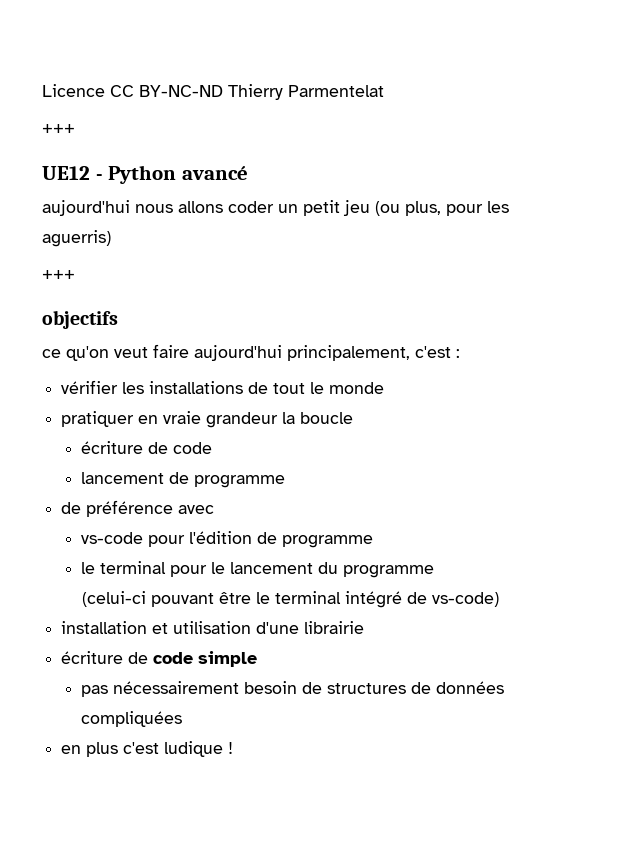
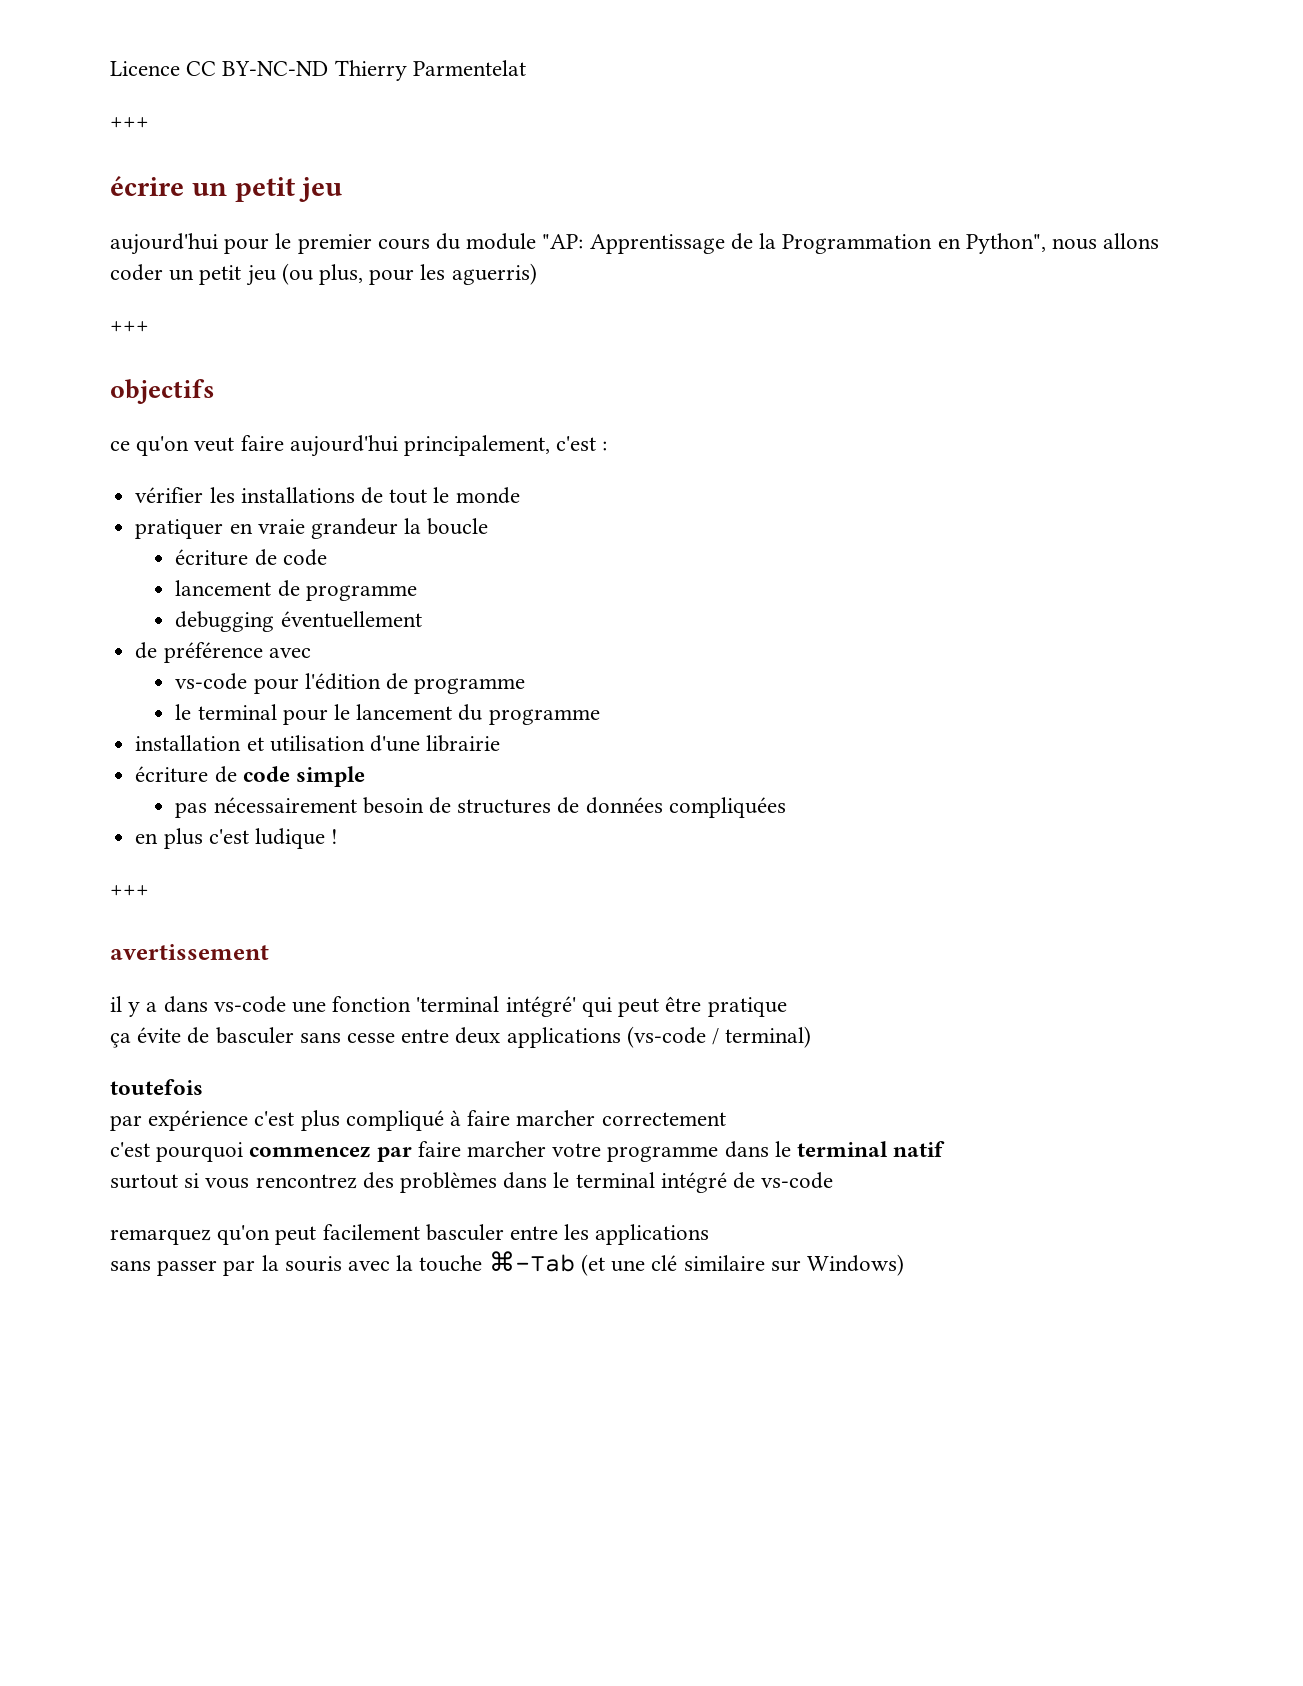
- UE12 - Python avancé
- aujourd'hui nous allons coder un petit jeu (ou plus, pour les aguerris)
+ écrire un petit jeu
+ aujourd'hui pour le premier cours du module "AP: Apprentissage de la Programmation en Python", nous allons coder un petit jeu (ou plus, pour les aguerris)
+ debugging éventuellement
- (celui-ci pouvant être le terminal intégré de vs-code)
  en plus c'est ludique !
+ +++
+ avertissement
+ il y a dans vs-code une fonction 'terminal intégré' qui peut être pratique
+ ça évite de basculer sans cesse entre deux applications (vs-code / terminal)
+ toutefois
+ par expérience c'est plus compliqué à faire marcher correctement
+ c'est pourquoi commencez par faire marcher votre programme dans le terminal natif
+ surtout si vous rencontrez des problèmes dans le terminal intégré de vs-code
+ remarquez qu'on peut facilement basculer entre les applications
+ sans passer par la souris avec la touche ⌘-Tab (et une clé similaire sur Windows)

